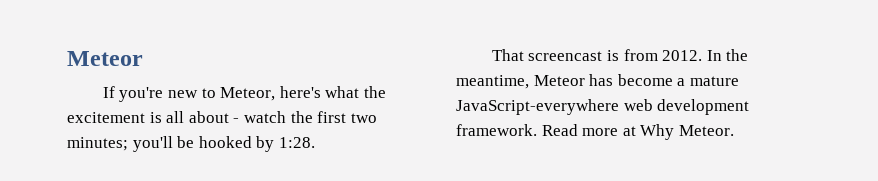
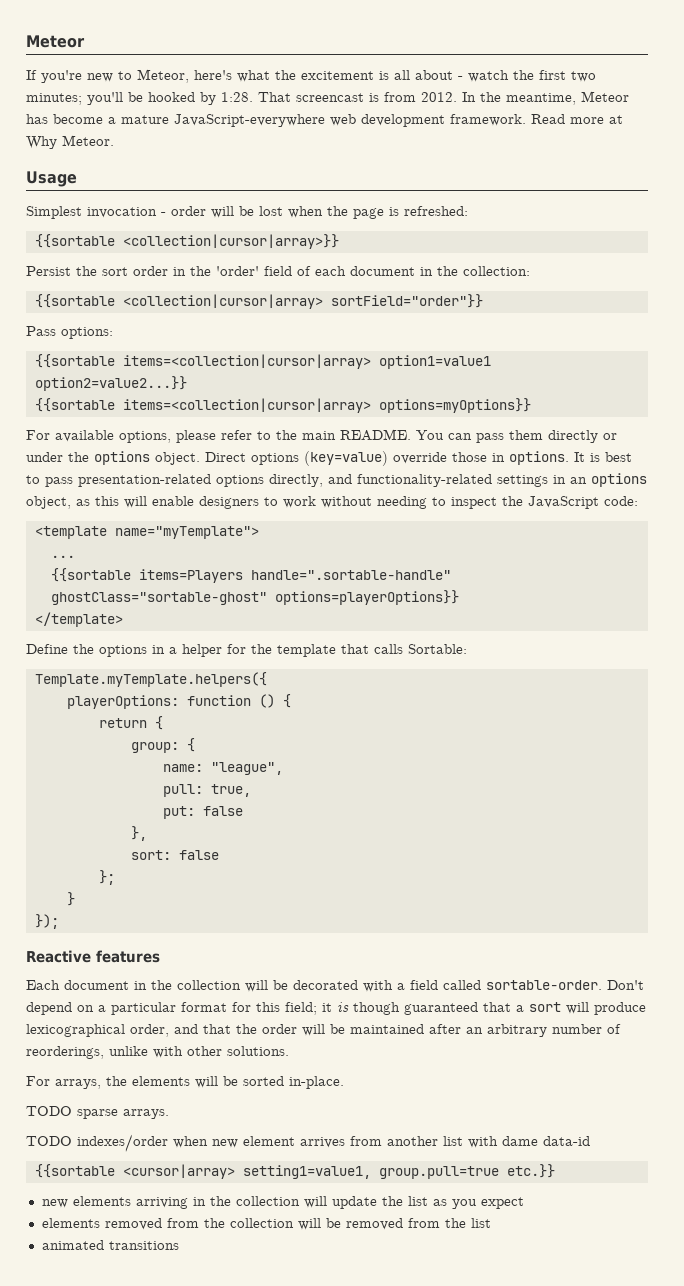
- If you're new to Meteor, here's what the excitement is all about - watch the first two minutes; you'll be hooked by 1:28.
- That screencast is from 2012.
+ If you're new to Meteor, here's what the excitement is all about - watch the first two minutes; you'll be hooked by 1:28. That screencast is from 2012.
+ Usage
+ Simplest invocation - order will be lost when the page is refreshed:
+ {{sortable <collection|cursor|array>}}
+ Persist the sort order in the 'order' field of each document in the collection:
+ {{sortable <collection|cursor|array> sortField="order"}}
+ Pass options:
+ {{sortable items=<collection|cursor|array> option1=value1 option2=value2...}}
+ {{sortable items=<collection|cursor|array> options=myOptions}}
+ For available options, please refer to the main README. You can pass them directly or under the options object. Direct options (key=value) override those in options. It is best to pass presentation-related options directly, and functionality-related settings in an options object, as this will enable designers to work without needing to inspect the JavaScript code:
+ <template name="myTemplate">
+ ...
+ {{sortable items=Players handle=".sortable-handle" ghostClass="sortable-ghost" options=playerOptions}}
+ </template>
+ Define the options in a helper for the template that calls Sortable:
+ Template.myTemplate.helpers({
+ playerOptions: function () {
+ return {
+ group: {
+ name: "league",
+ pull: true,
+ put: false
+ },
+ sort: false
+ };
+ }
+ });
+ Reactive features
+ Each document in the collection will be decorated with a field called sortable-order. Don't depend on a particular format for this field; it is though guaranteed that a sort will produce lexicographical order, and that the order will be maintained after an arbitrary number of reorderings, unlike with other solutions.
+ For arrays, the elements will be sorted in-place.
+ TODO sparse arrays.
+ TODO indexes/order when new element arrives from another list with dame data-id
+ {{sortable <cursor|array> setting1=value1, group.pull=true etc.}}
+ new elements arriving in the collection will update the list as you expect
+ elements removed from the collection will be removed from the list
+ animated transitions

